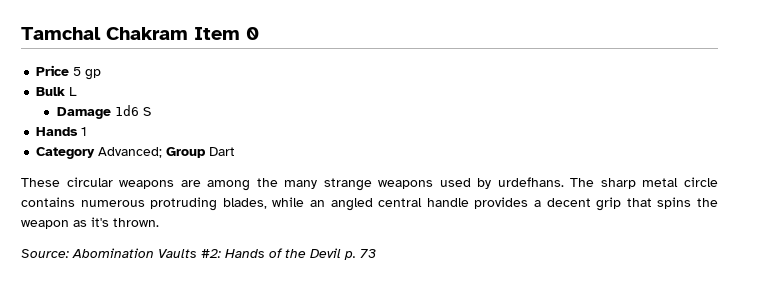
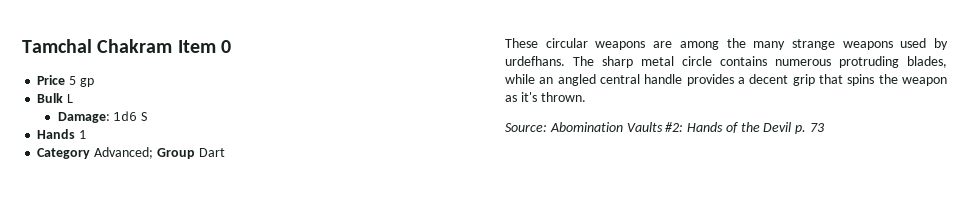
- Damage 1d6 S
+ Damage: 1d6 S

